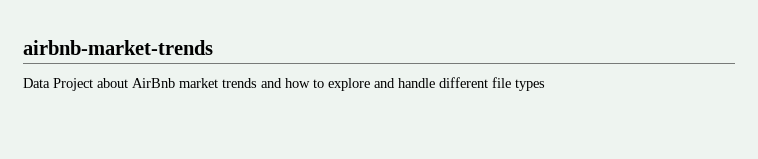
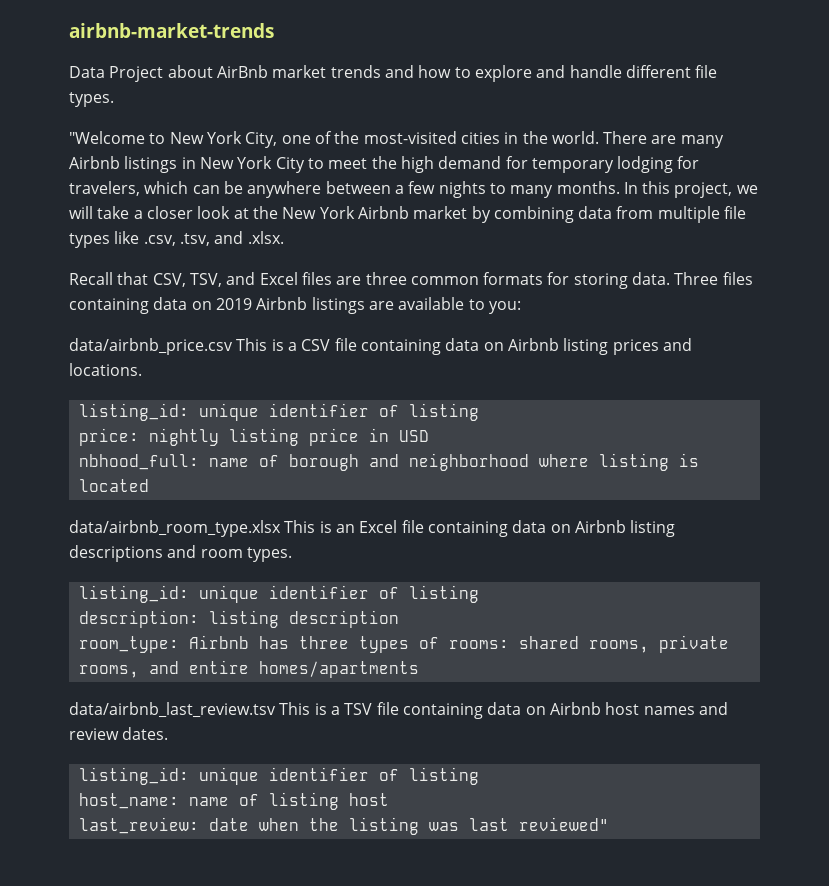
- Data Project about AirBnb market trends and how to explore and handle different file types
+ Data Project about AirBnb market trends and how to explore and handle different file types.
+ "Welcome to New York City, one of the most-visited cities in the world. There are many Airbnb listings in New York City to meet the high demand for temporary lodging for travelers, which can be anywhere between a few nights to many months. In this project, we will take a closer look at the New York Airbnb market by combining data from multiple file types like .csv, .tsv, and .xlsx.
+ Recall that CSV, TSV, and Excel files are three common formats for storing data. Three files containing data on 2019 Airbnb listings are available to you:
+ data/airbnb_price.csv This is a CSV file containing data on Airbnb listing prices and locations.
+ listing_id: unique identifier of listing
+ price: nightly listing price in USD
+ nbhood_full: name of borough and neighborhood where listing is located
+ data/airbnb_room_type.xlsx This is an Excel file containing data on Airbnb listing descriptions and room types.
+ listing_id: unique identifier of listing
+ description: listing description
+ room_type: Airbnb has three types of rooms: shared rooms, private rooms, and entire homes/apartments
+ data/airbnb_last_review.tsv This is a TSV file containing data on Airbnb host names and review dates.
+ listing_id: unique identifier of listing
+ host_name: name of listing host
+ last_review: date when the listing was last reviewed"

